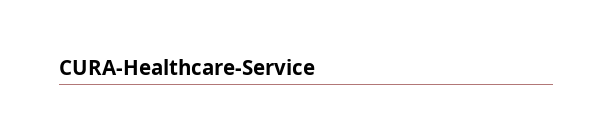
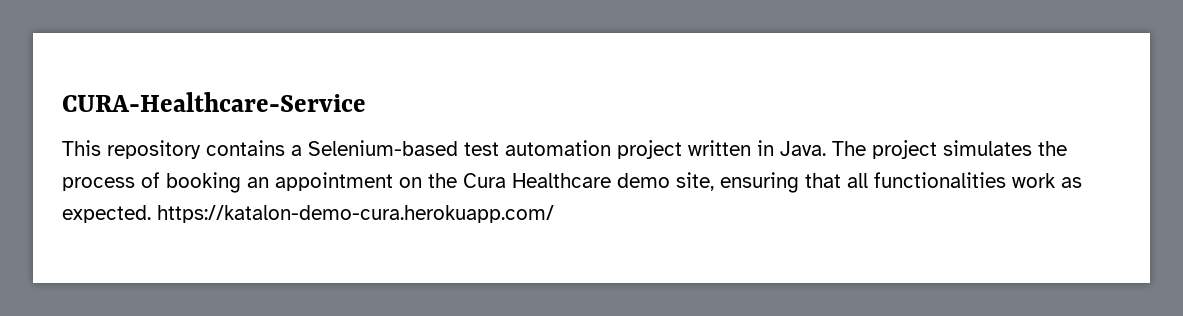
+ This repository contains a Selenium-based test automation project written in Java. The project simulates the process of booking an appointment on the Cura Healthcare demo site, ensuring that all functionalities work as expected. https://katalon-demo-cura.herokuapp.com/

